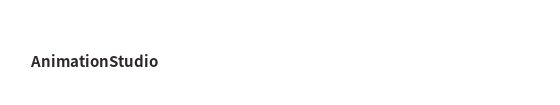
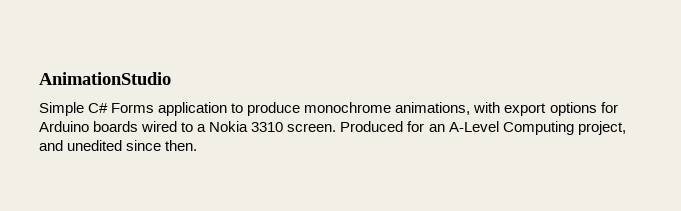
+ Simple C# Forms application to produce monochrome animations, with export options for Arduino boards wired to a Nokia 3310 screen. Produced for an A-Level Computing project, and unedited since then.

